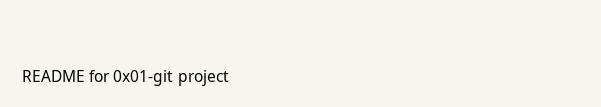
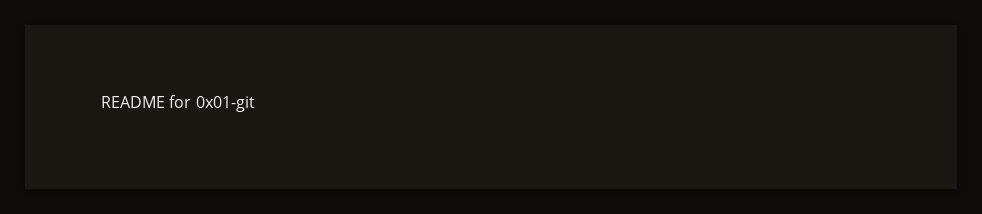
- README for 0x01-git project
+ README for 0x01-git

